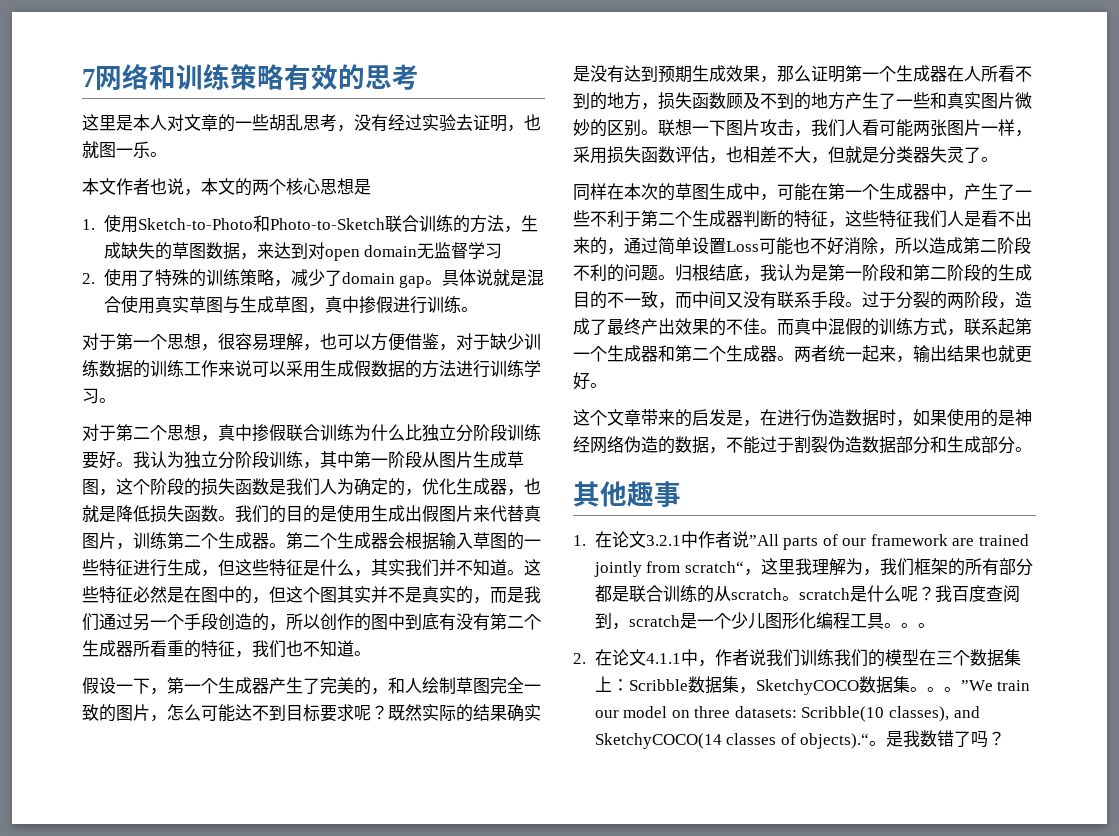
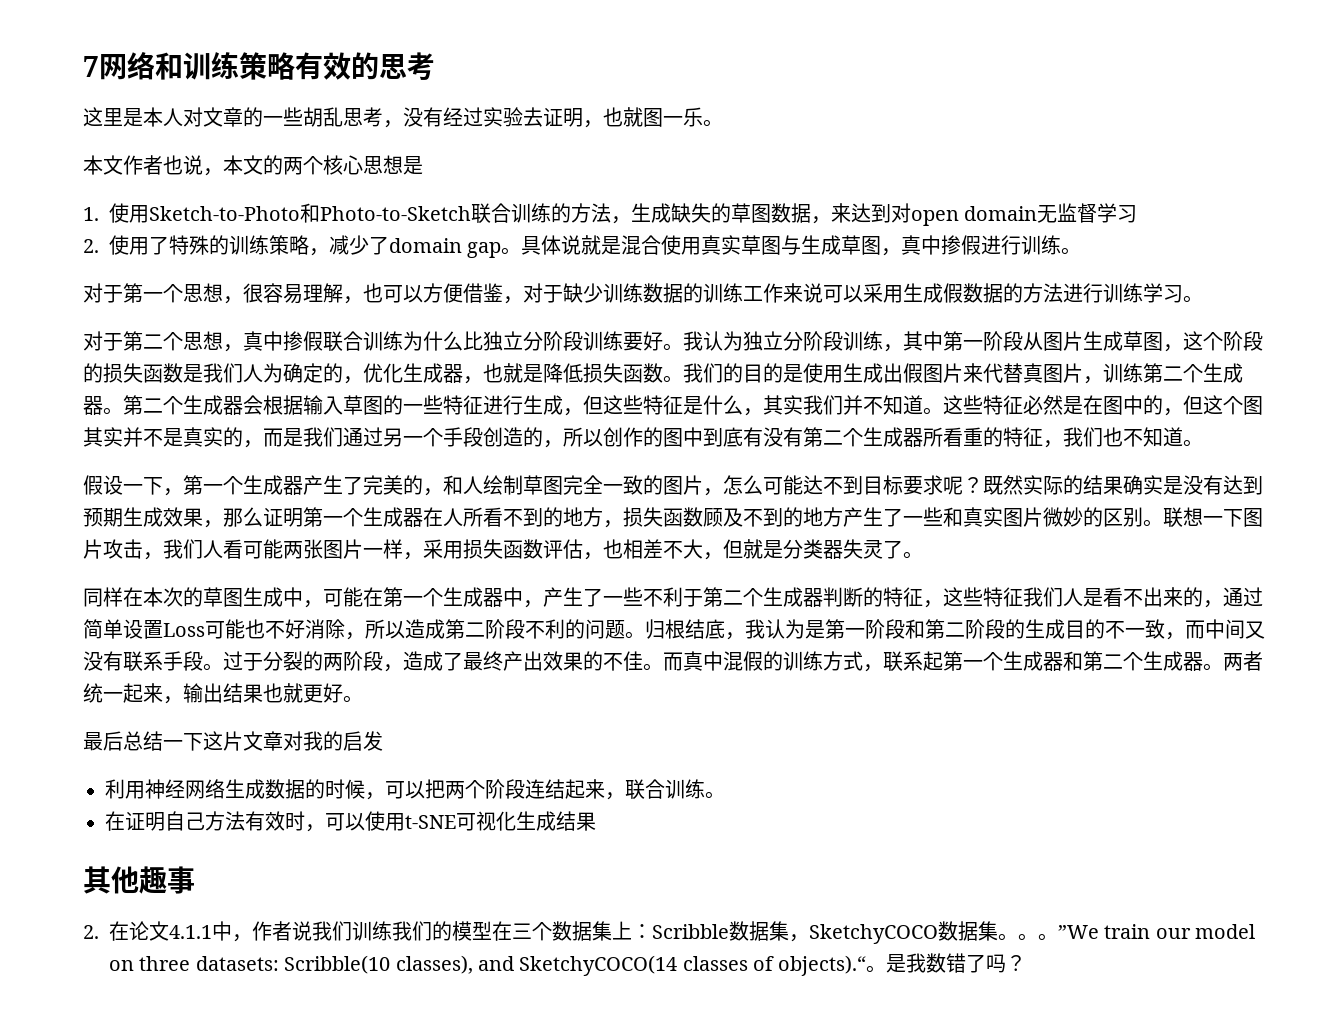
- 这个文章带来的启发是，在进行伪造数据时，如果使用的是神经网络伪造的数据，不能过于割裂伪造数据部分和生成部分。
+ 最后总结一下这片文章对我的启发
+ 利用神经网络生成数据的时候，可以把两个阶段连结起来，联合训练。
+ 在证明自己方法有效时，可以使用t-SNE可视化生成结果
  其他趣事
- 1.在论文3.2.1中作者说”All parts of our framework are trained jointly from scratch“，这里我理解为，我们框架的所有部分都是联合训练的从scratch。scratch是什么呢？我百度查阅到，scratch是一个少儿图形化编程工具。。。

